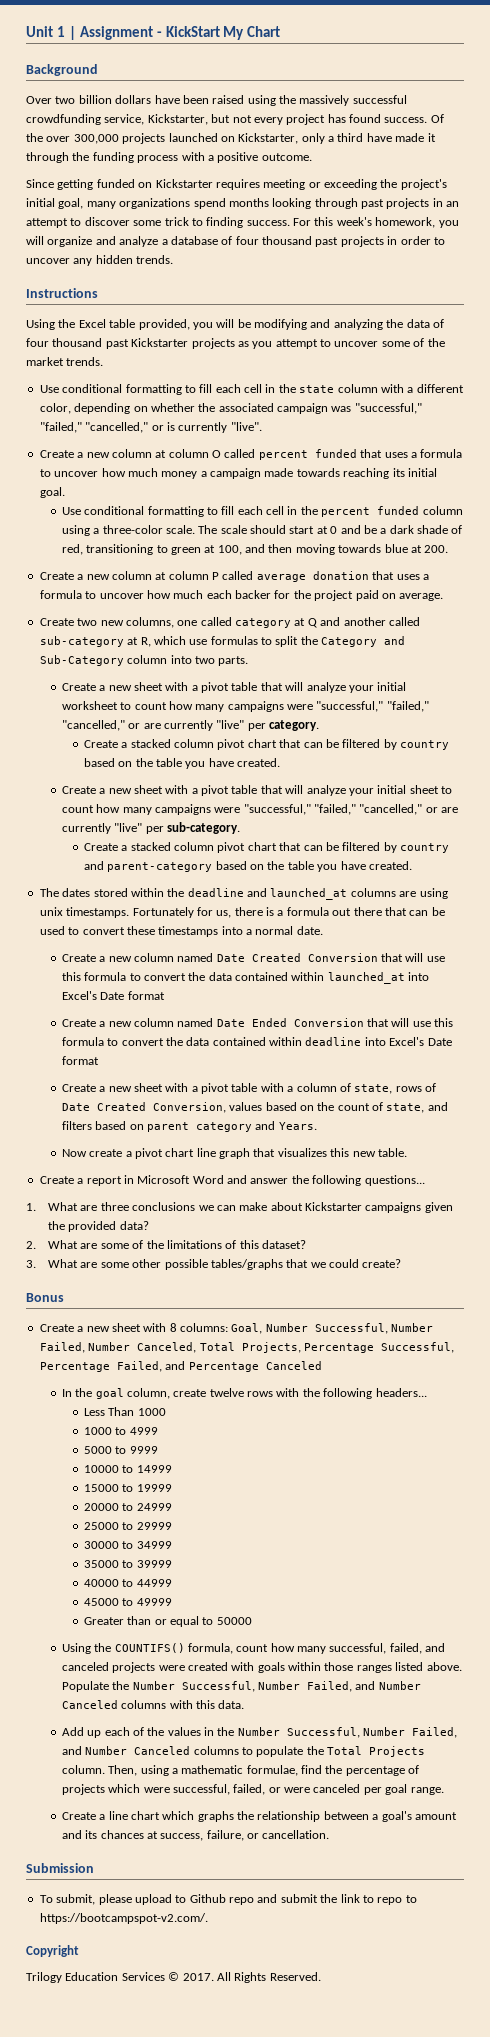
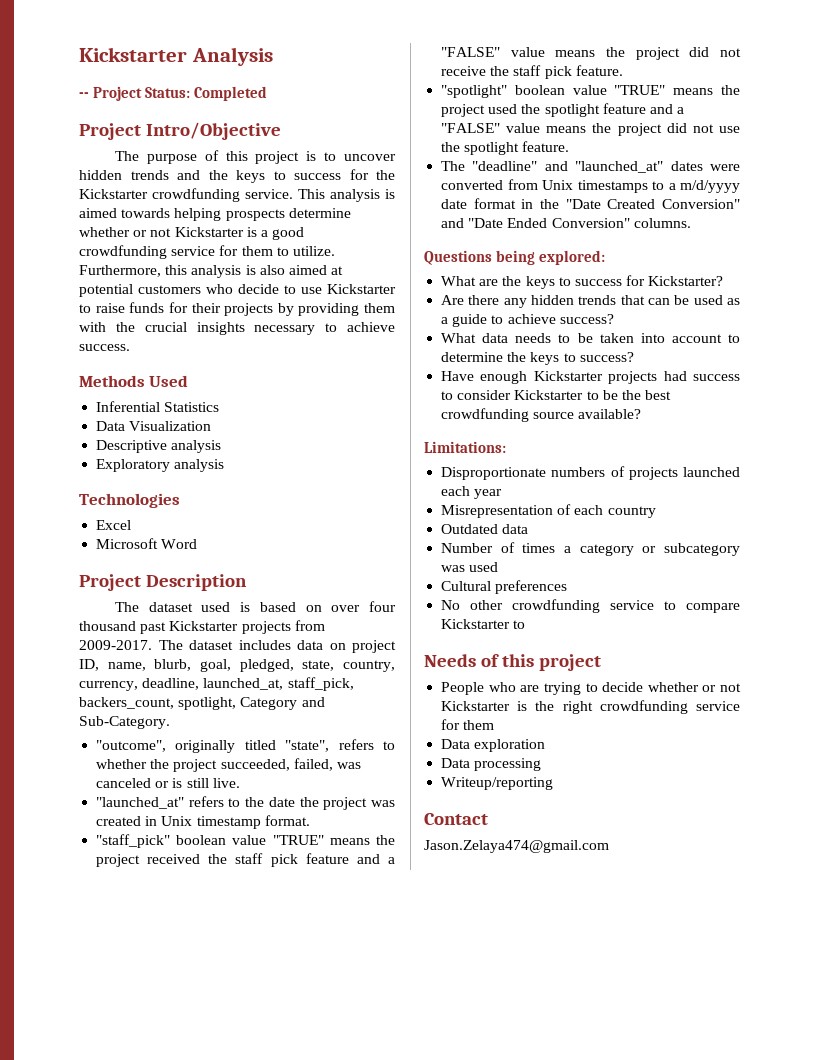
- Unit 1 | Assignment - KickStart My Chart
- Background
- Over two billion dollars have been raised using the massively successful crowdfunding service, Kickstarter, but not every project has found success. Of the over 300,000 projects launched on Kickstarter, only a third have made it through the funding process with a positive outcome.
- Since getting funded on Kickstarter requires meeting or exceeding the project's initial goal, many organizations spend months looking through past projects in an attempt to discover some trick to finding success. For this week's homework, you will organize and analyze a database of four thousand past projects in order to uncover any hidden trends.
- Instructions
- Using the Excel table provided, you will be modifying and analyzing the data of four thousand past Kickstarter projects as you attempt to uncover some of the market trends.
- Use conditional formatting to fill each cell in the state column with a different color, depending on whether the associated campaign was "successful," "failed," "cancelled," or is currently "live".
- Create a new column at column O called percent funded that uses a formula to uncover how much money a campaign made towards reaching its initial goal.
- Use conditional formatting to fill each cell in the percent funded column using a three-color scale. The scale should start at 0 and be a dark shade of red, transitioning to green at 100, and then moving towards blue at 200.
- Create a new column at column P called average donation that uses a formula to uncover how much each backer for the project paid on average.
- Create two new columns, one called category at Q and another called sub-category at R, which use formulas to split the Category and Sub-Category column into two parts.
- Create a new sheet with a pivot table that will analyze your initial worksheet to count how many campaigns were "successful," "failed," "cancelled," or are currently "live" per category.
- Create a stacked column pivot chart that can be filtered by country based on the table you have created.
- Create a new sheet with a pivot table that will analyze your initial sheet to count how many campaigns were "successful," "failed," "cancelled," or are currently "live" per sub-category.
- Create a stacked column pivot chart that can be filtered by country and parent-category based on the table you have created.
- The dates stored within the deadline and launched_at columns are using unix timestamps. Fortunately for us, there is a formula out there that can be used to convert these timestamps into a normal date.
- Create a new column named Date Created Conversion that will use this formula to convert the data contained within launched_at into Excel's Date format
- Create a new column named Date Ended Conversion that will use this formula to convert the data contained within deadline into Excel's Date format
- Create a new sheet with a pivot table with a column of state, rows of Date Created Conversion, values based on the count of state, and filters based on parent category and Years.
- Now create a pivot chart line graph that visualizes this new table.
- Create a report in Microsoft Word and answer the following questions...
- 1. What are three conclusions we can make about Kickstarter campaigns given the provided data?
- 2. What are some of the limitations of this dataset?
- 3. What are some other possible tables/graphs that we could create?
- Bonus
- Create a new sheet with 8 columns: Goal, Number Successful, Number Failed, Number Canceled, Total Projects, Percentage Successful, Percentage Failed, and Percentage Canceled
- In the goal column, create twelve rows with the following headers...
- Less Than 1000
- 1000 to 4999
- 5000 to 9999
- 10000 to 14999
- 15000 to 19999
- 20000 to 24999
- 25000 to 29999
- 30000 to 34999
- 35000 to 39999
- 40000 to 44999
- 45000 to 49999
- Greater than or equal to 50000
- Using the COUNTIFS() formula, count how many successful, failed, and canceled projects were created with goals within those ranges listed above. Populate the Number Successful, Number Failed, and Number Canceled columns with this data.
- Add up each of the values in the Number Successful, Number Failed, and Number Canceled columns to populate the Total Projects column. Then, using a mathematic formulae, find the percentage of projects which were successful, failed, or were canceled per goal range.
- Create a line chart which graphs the relationship between a goal's amount and its chances at success, failure, or cancellation.
- Submission
- To submit, please upload to Github repo and submit the link to repo to https://bootcampspot-v2.com/.
- Copyright
- Trilogy Education Services © 2017. All Rights Reserved.
+ Kickstarter Analysis
+ -- Project Status: Completed
+ Project Intro/Objective
+ The purpose of this project is to uncover hidden trends and the keys to success for the Kickstarter crowdfunding service. This analysis is aimed towards helping prospects determine whether or not Kickstarter is a good crowdfunding service for them to utilize. Furthermore, this analysis is also aimed at potential customers who decide to use Kickstarter to raise funds for their projects by providing them with the crucial insights necessary to achieve success.
+ Methods Used
+ Inferential Statistics
+ Data Visualization
+ Descriptive analysis
+ Exploratory analysis
+ Technologies
+ Excel
+ Microsoft Word
+ Project Description
+ The dataset used is based on over four thousand past Kickstarter projects from 2009-2017. The dataset includes data on project ID, name, blurb, goal, pledged, state, country, currency, deadline, launched_at, staff_pick, backers_count, spotlight, Category and Sub-Category.
+ "outcome", originally titled "state", refers to whether the project succeeded, failed, was canceled or is still live.
+ "launched_at" refers to the date the project was created in Unix timestamp format.
+ "staff_pick" boolean value "TRUE" means the project received the staff pick feature and a "FALSE" value means the project did not receive the staff pick feature.
+ "spotlight" boolean value "TRUE" means the project used the spotlight feature and a "FALSE" value means the project did not use the spotlight feature.
+ The "deadline" and "launched_at" dates were converted from Unix timestamps to a m/d/yyyy date format in the "Date Created Conversion" and "Date Ended Conversion" columns.
+ Questions being explored:
+ What are the keys to success for Kickstarter?
+ Are there any hidden trends that can be used as a guide to achieve success?
+ What data needs to be taken into account to determine the keys to success?
+ Have enough Kickstarter projects had success to consider Kickstarter to be the best crowdfunding source available?
+ Limitations:
+ Disproportionate numbers of projects launched each year
+ Misrepresentation of each country
+ Outdated data
+ Number of times a category or subcategory was used
+ Cultural preferences
+ No other crowdfunding service to compare Kickstarter to
+ Needs of this project
+ People who are trying to decide whether or not Kickstarter is the right crowdfunding service for them
+ Data exploration
+ Data processing
+ Writeup/reporting
+ Contact
+ Jason.Zelaya474@gmail.com

